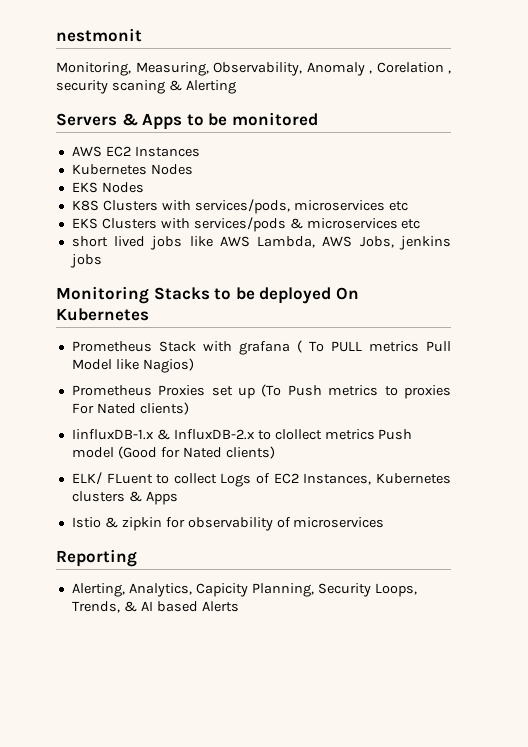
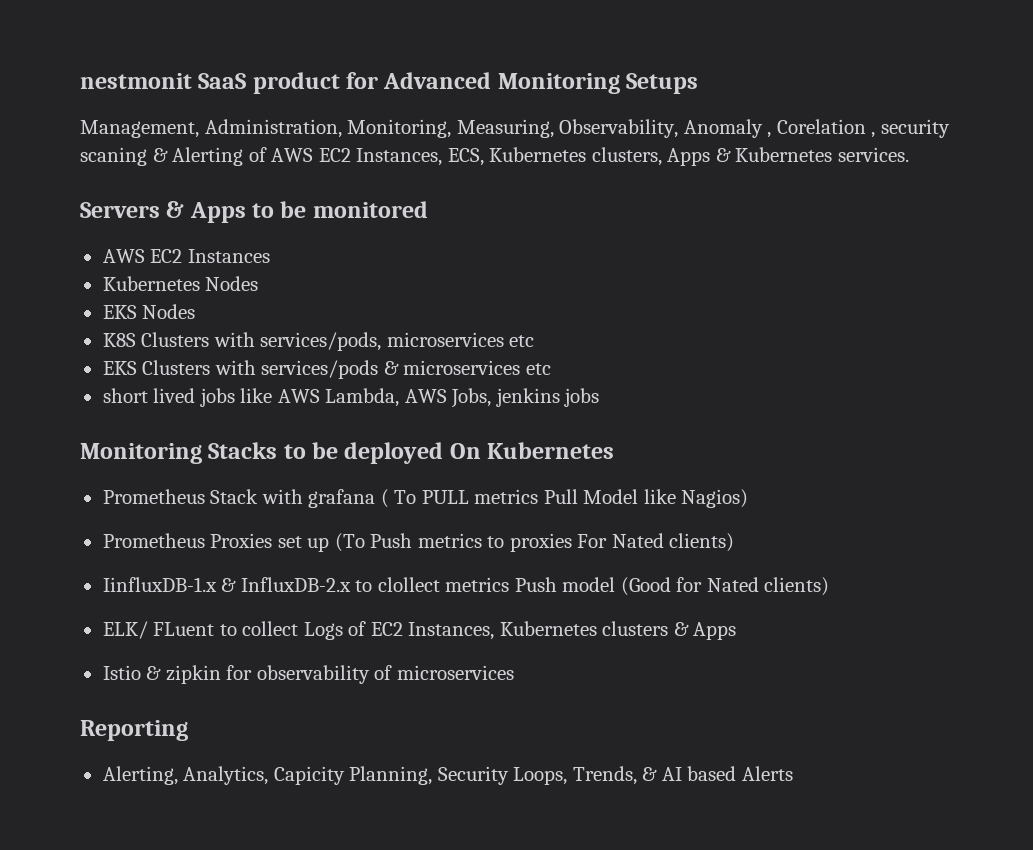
- nestmonit
- Monitoring, Measuring, Observability, Anomaly , Corelation , security scaning & Alerting
+ nestmonit SaaS product for Advanced Monitoring Setups
+ Management, Administration, Monitoring, Measuring, Observability, Anomaly , Corelation , security scaning & Alerting of AWS EC2 Instances, ECS, Kubernetes clusters, Apps & Kubernetes services.

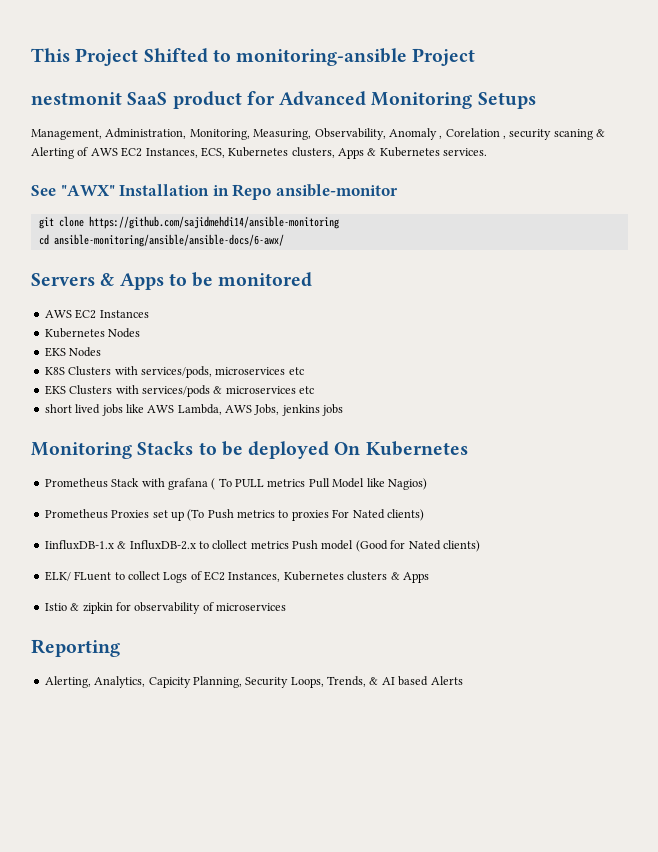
+ This Project Shifted to monitoring-ansible Project
+ See "AWX" Installation in Repo ansible-monitor
+ git clone https://github.com/sajidmehdi14/ansible-monitoring
+ cd ansible-monitoring/ansible/ansible-docs/6-awx/

